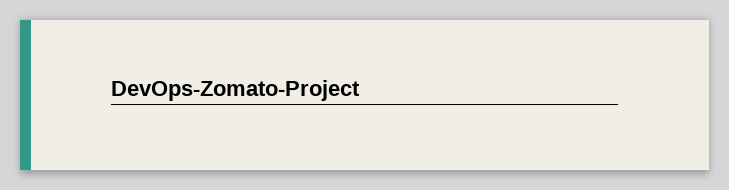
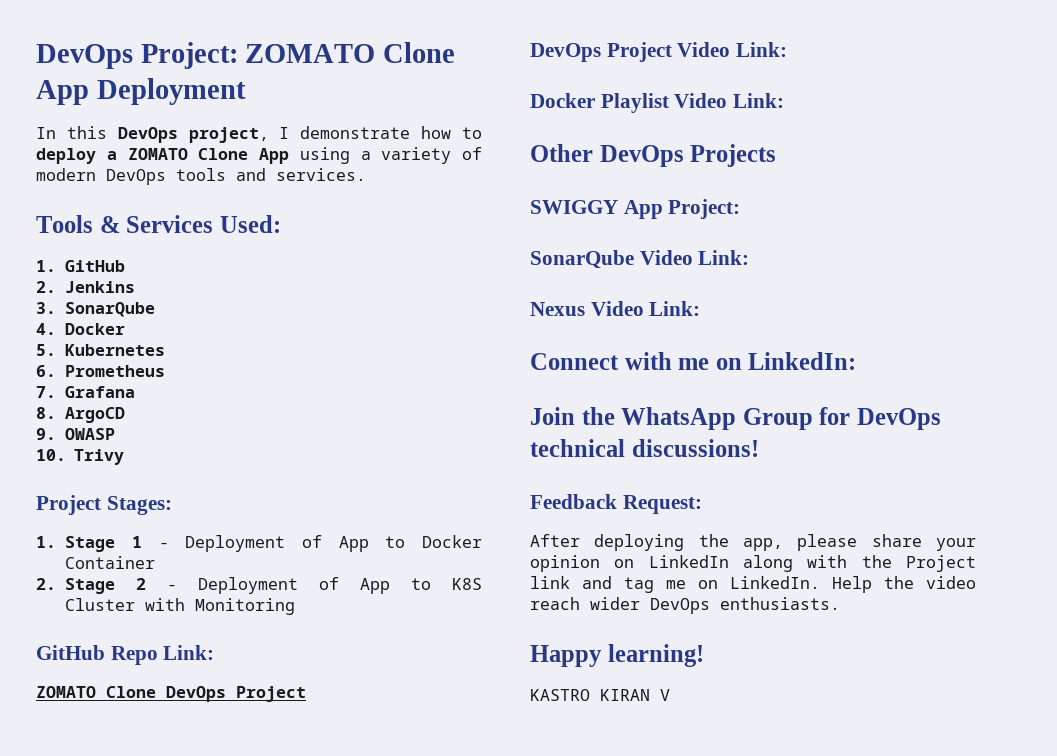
- DevOps-Zomato-Project
+ DevOps Project: ZOMATO Clone App Deployment
+ In this DevOps project, I demonstrate how to deploy a ZOMATO Clone App using a variety of modern DevOps tools and services.
+ Tools & Services Used:
+ 1. GitHub
+ 2. Jenkins
+ 3. SonarQube
+ 4. Docker
+ 5. Kubernetes
+ 6. Prometheus
+ 7. Grafana
+ 8. ArgoCD
+ 9. OWASP
+ 10. Trivy
+ Project Stages:
+ 1. Stage 1 - Deployment of App to Docker Container
+ 2. Stage 2 - Deployment of App to K8S Cluster with Monitoring
+ GitHub Repo Link:
+ ZOMATO Clone DevOps Project
+ DevOps Project Video Link:
+ Docker Playlist Video Link:
+ Other DevOps Projects
+ SWIGGY App Project:
+ SonarQube Video Link:
+ Nexus Video Link:
+ Connect with me on LinkedIn:
+ Join the WhatsApp Group for DevOps technical discussions!
+ Feedback Request:
+ After deploying the app, please share your opinion on LinkedIn along with the Project link and tag me on LinkedIn. Help the video reach wider DevOps enthusiasts.
+ Happy learning!
+ KASTRO KIRAN V

